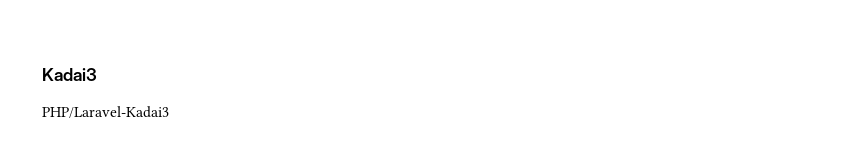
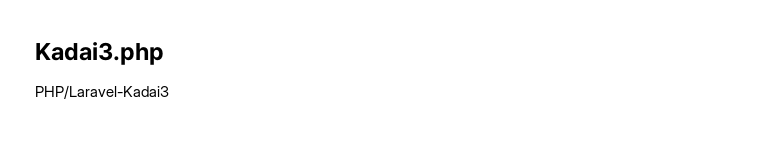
- Kadai3
+ Kadai3.php

